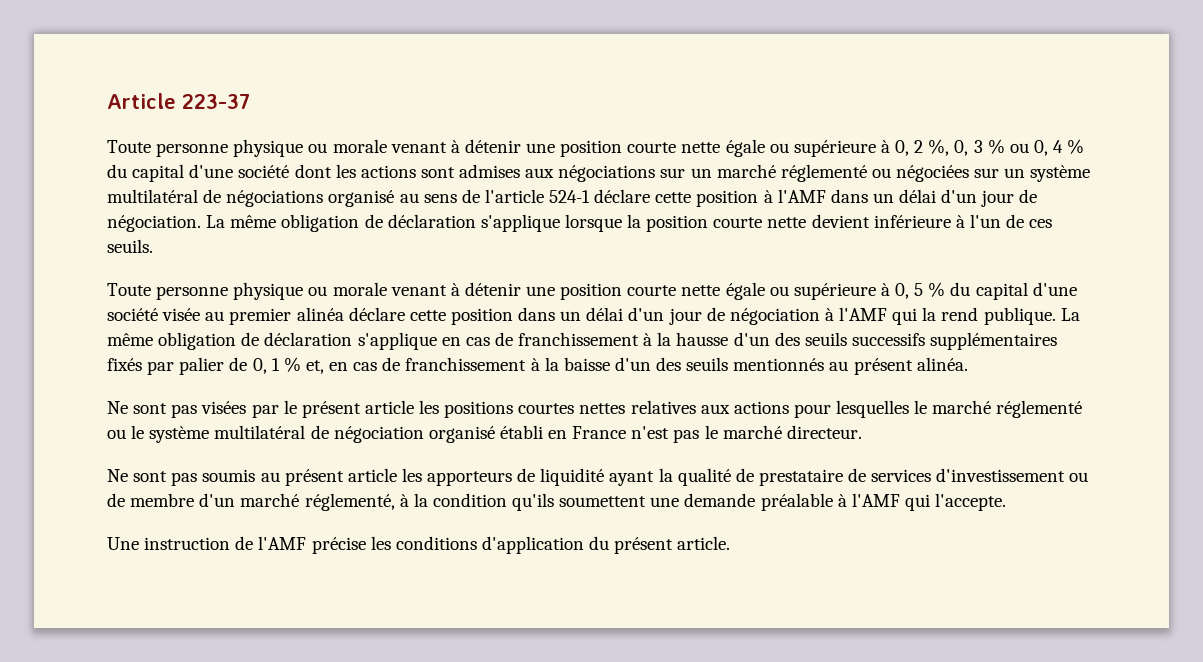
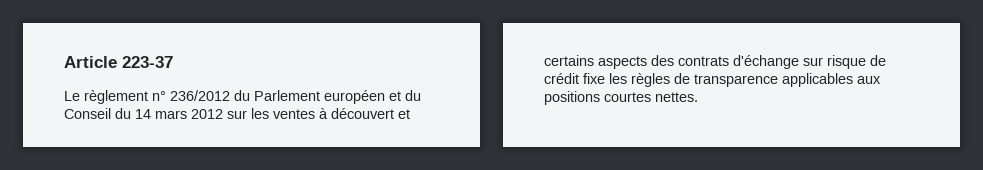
- Toute personne physique ou morale venant à détenir une position courte nette égale ou supérieure à 0, 2 %, 0, 3 % ou 0, 4 % du capital d'une société dont les actions sont admises aux négociations sur un marché réglementé ou négociées sur un système multilatéral de négociations organisé au sens de l'article 524-1 déclare cette position à l'AMF dans un délai d'un jour de négociation. La même obligation de déclaration s'applique lorsque la position courte nette devient inférieure à l'un de ces seuils.
- Toute personne physique ou morale venant à détenir une position courte nette égale ou supérieure à 0, 5 % du capital d'une société visée au premier alinéa déclare cette position dans un délai d'un jour de négociation à l'AMF qui la rend publique. La même obligation de déclaration s'applique en cas de franchissement à la hausse d'un des seuils successifs supplémentaires fixés par palier de 0, 1 % et, en cas de franchissement à la baisse d'un des seuils mentionnés au présent alinéa.
- Ne sont pas visées par le présent article les positions courtes nettes relatives aux actions pour lesquelles le marché réglementé ou le système multilatéral de négociation organisé établi en France n'est pas le marché directeur.
- Ne sont pas soumis au présent article les apporteurs de liquidité ayant la qualité de prestataire de services d'investissement ou de membre d'un marché réglementé, à la condition qu'ils soumettent une demande préalable à l'AMF qui l'accepte.
- Une instruction de l'AMF précise les conditions d'application du présent article.
+ Le règlement n° 236/2012 du Parlement européen et du Conseil du 14 mars 2012 sur les ventes à découvert et certains aspects des contrats d'échange sur risque de crédit fixe les règles de transparence applicables aux positions courtes nettes.

